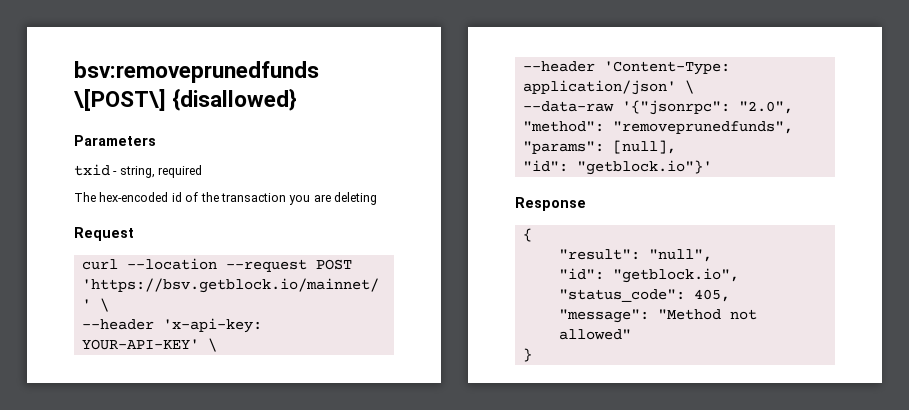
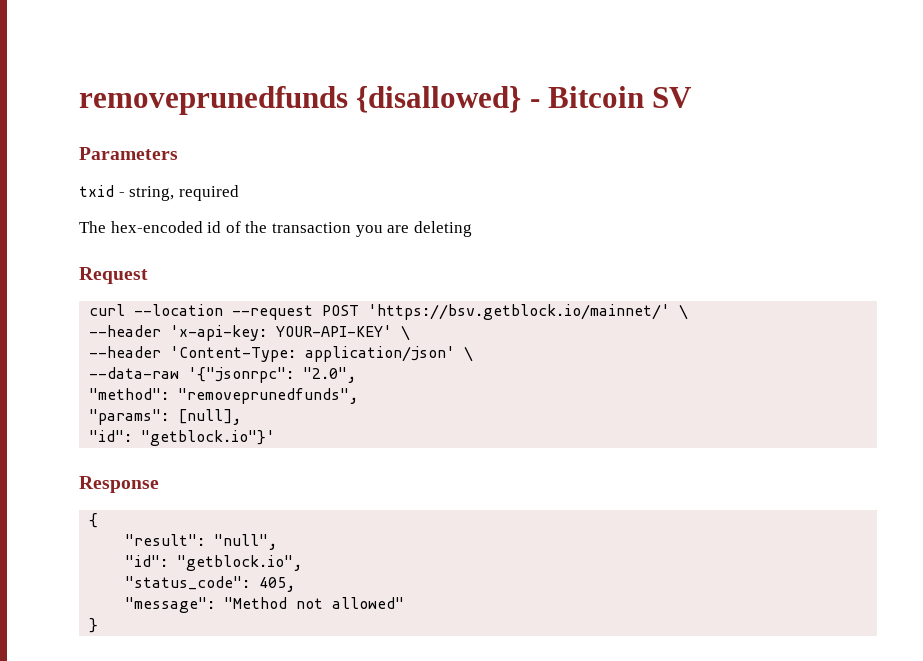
- bsv:removeprunedfunds \[POST\] {disallowed}
+ removeprunedfunds {disallowed} - Bitcoin SV

